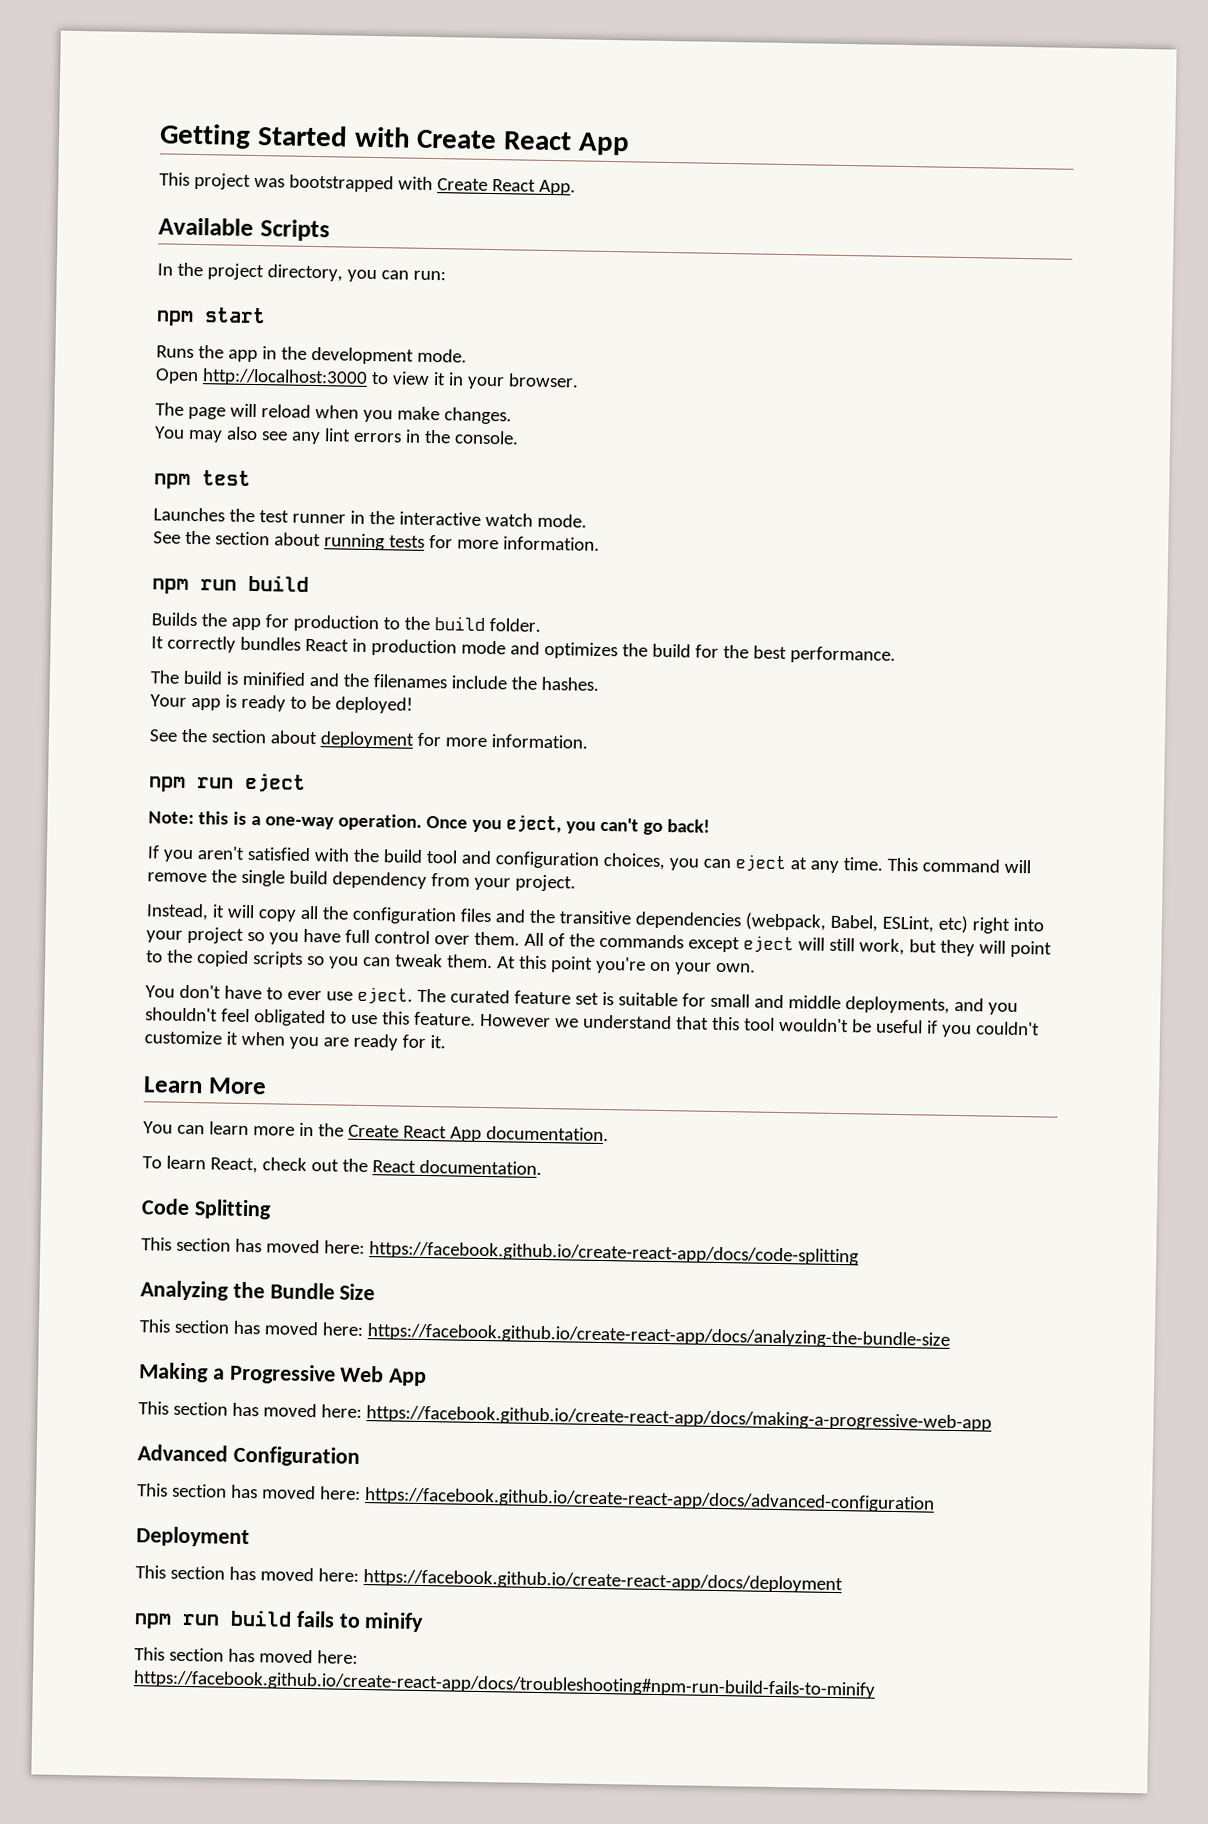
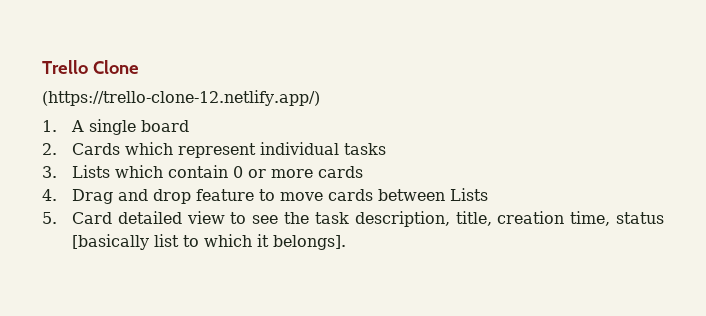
- Getting Started with Create React App
- This project was bootstrapped with Create React App.
- Available Scripts
- In the project directory, you can run:
- npm start
- Runs the app in the development mode.
- Open http://localhost:3000 to view it in your browser.
- The page will reload when you make changes.
- You may also see any lint errors in the console.
- npm test
- Launches the test runner in the interactive watch mode.
- See the section about running tests for more information.
- npm run build
- Builds the app for production to the build folder.
- It correctly bundles React in production mode and optimizes the build for the best performance.
- The build is minified and the filenames include the hashes.
- Your app is ready to be deployed!
- See the section about deployment for more information.
- npm run eject
- Note: this is a one-way operation. Once you eject, you can't go back!
- If you aren't satisfied with the build tool and configuration choices, you can eject at any time. This command will remove the single build dependency from your project.
- Instead, it will copy all the configuration files and the transitive dependencies (webpack, Babel, ESLint, etc) right into your project so you have full control over them. All of the commands except eject will still work, but they will point to the copied scripts so you can tweak them. At this point you're on your own.
- You don't have to ever use eject. The curated feature set is suitable for small and middle deployments, and you shouldn't feel obligated to use this feature. However we understand that this tool wouldn't be useful if you couldn't customize it when you are ready for it.
- Learn More
- You can learn more in the Create React App documentation.
- To learn React, check out the React documentation.
- Code Splitting
- This section has moved here: https://facebook.github.io/create-react-app/docs/code-splitting
- Analyzing the Bundle Size
- This section has moved here: https://facebook.github.io/create-react-app/docs/analyzing-the-bundle-size
- Making a Progressive Web App
- This section has moved here: https://facebook.github.io/create-react-app/docs/making-a-progressive-web-app
- Advanced Configuration
- This section has moved here: https://facebook.github.io/create-react-app/docs/advanced-configuration
- Deployment
- This section has moved here: https://facebook.github.io/create-react-app/docs/deployment
- npm run build fails to minify
- This section has moved here: https://facebook.github.io/create-react-app/docs/troubleshooting#npm-run-build-fails-to-minify
+ Trello Clone
+ (https://trello-clone-12.netlify.app/)
+ 1. A single board
+ 2. Cards which represent individual tasks
+ 3. Lists which contain 0 or more cards
+ 4. Drag and drop feature to move cards between Lists
+ 5. Card detailed view to see the task description, title, creation time, status [basically list to which it belongs].

